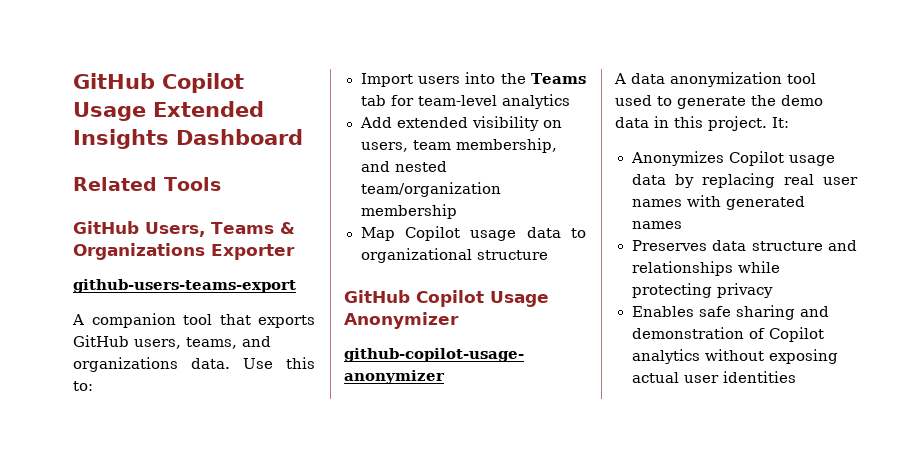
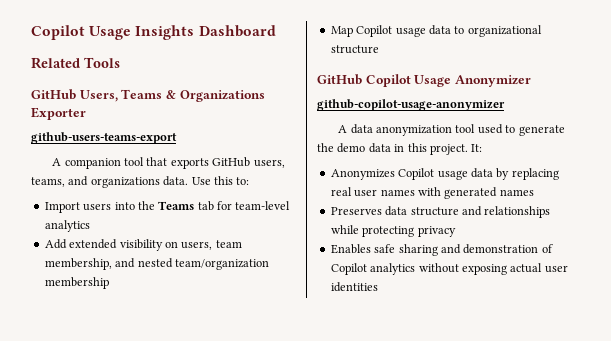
- GitHub Copilot Usage Extended Insights Dashboard
+ Copilot Usage Insights Dashboard

